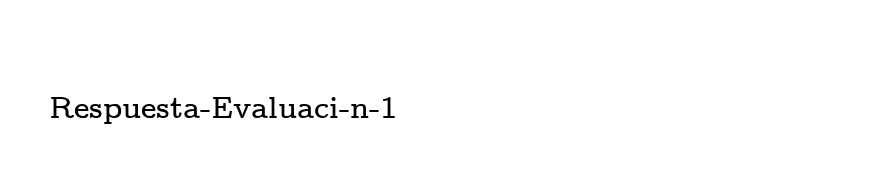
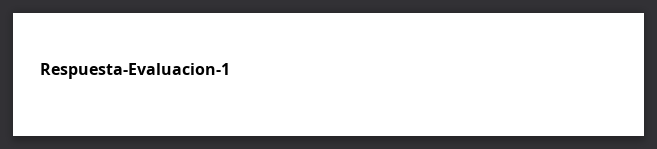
- Respuesta-Evaluaci-n-1
+ Respuesta-Evaluacion-1

